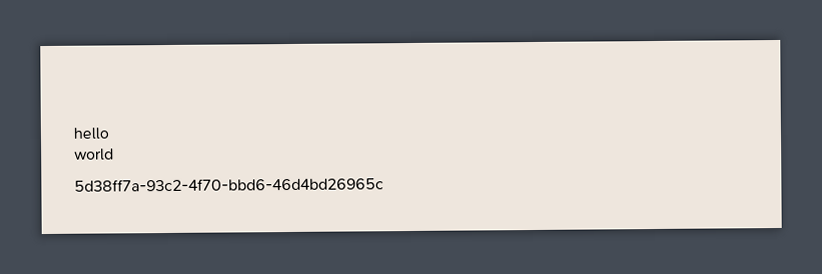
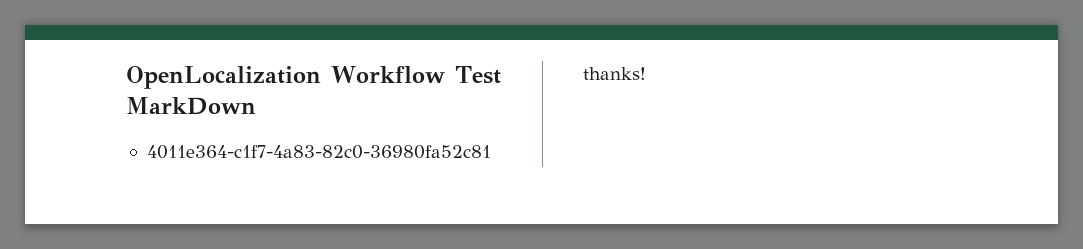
- hello
- world
- 5d38ff7a-93c2-4f70-bbd6-46d4bd26965c
+ OpenLocalization Workflow Test MarkDown
+ 4011e364-c1f7-4a83-82c0-36980fa52c81 thanks!

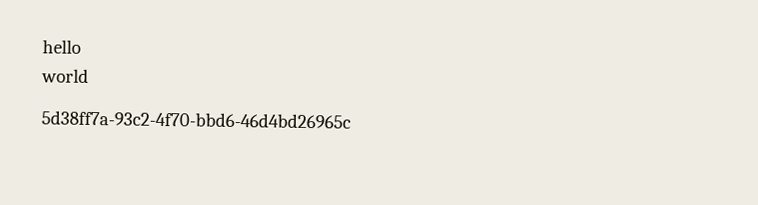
- OpenLocalization Workflow Test MarkDown
- 4011e364-c1f7-4a83-82c0-36980fa52c81 thanks!
+ hello
+ world
+ 5d38ff7a-93c2-4f70-bbd6-46d4bd26965c

